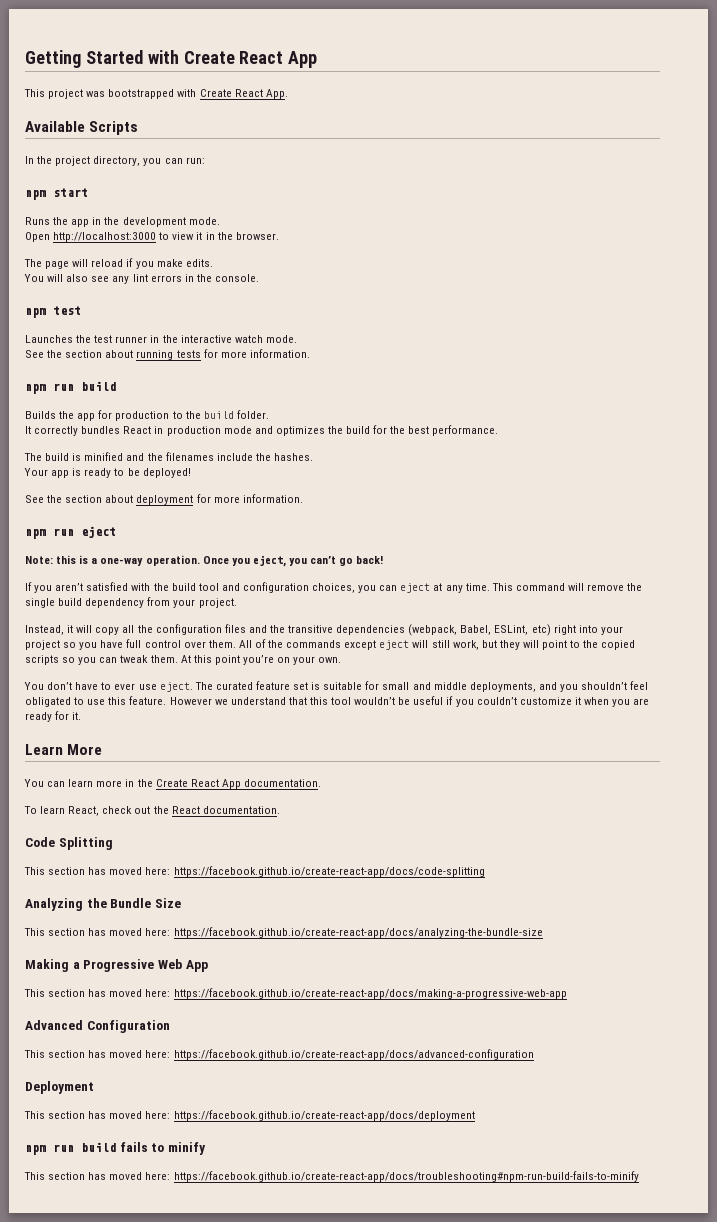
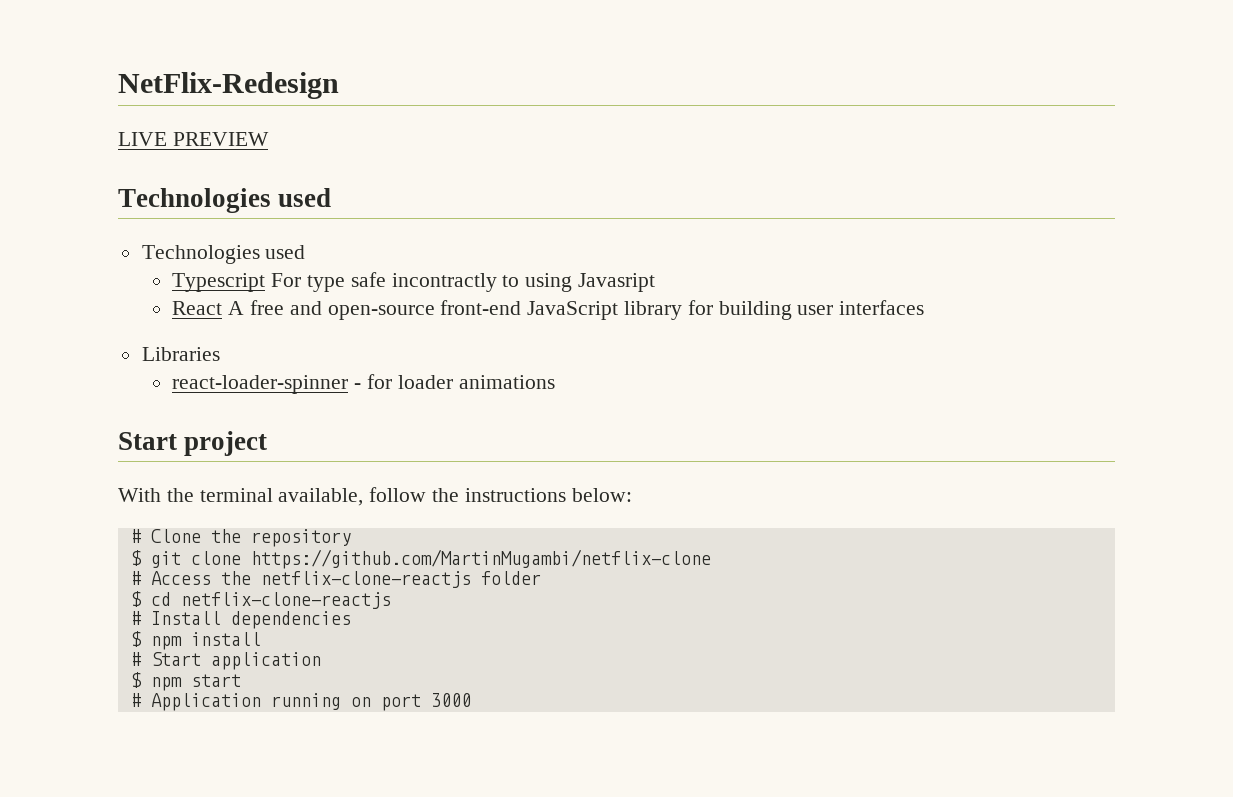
- Getting Started with Create React App
- This project was bootstrapped with Create React App.
- Available Scripts
- In the project directory, you can run:
- npm start
- Runs the app in the development mode.
- Open http://localhost:3000 to view it in the browser.
- The page will reload if you make edits.
- You will also see any lint errors in the console.
- npm test
- Launches the test runner in the interactive watch mode.
- See the section about running tests for more information.
- npm run build
- Builds the app for production to the build folder.
- It correctly bundles React in production mode and optimizes the build for the best performance.
- The build is minified and the filenames include the hashes.
- Your app is ready to be deployed!
- See the section about deployment for more information.
- npm run eject
- Note: this is a one-way operation. Once you eject, you can’t go back!
- If you aren’t satisfied with the build tool and configuration choices, you can eject at any time. This command will remove the single build dependency from your project.
- Instead, it will copy all the configuration files and the transitive dependencies (webpack, Babel, ESLint, etc) right into your project so you have full control over them. All of the commands except eject will still work, but they will point to the copied scripts so you can tweak them. At this point you’re on your own.
- You don’t have to ever use eject. The curated feature set is suitable for small and middle deployments, and you shouldn’t feel obligated to use this feature. However we understand that this tool wouldn’t be useful if you couldn’t customize it when you are ready for it.
- Learn More
- You can learn more in the Create React App documentation.
- To learn React, check out the React documentation.
- Code Splitting
- This section has moved here: https://facebook.github.io/create-react-app/docs/code-splitting
- Analyzing the Bundle Size
- This section has moved here: https://facebook.github.io/create-react-app/docs/analyzing-the-bundle-size
- Making a Progressive Web App
- This section has moved here: https://facebook.github.io/create-react-app/docs/making-a-progressive-web-app
- Advanced Configuration
- This section has moved here: https://facebook.github.io/create-react-app/docs/advanced-configuration
- Deployment
- This section has moved here: https://facebook.github.io/create-react-app/docs/deployment
- npm run build fails to minify
- This section has moved here: https://facebook.github.io/create-react-app/docs/troubleshooting#npm-run-build-fails-to-minify
+ NetFlix-Redesign
+ LIVE PREVIEW
+ Technologies used
+ Technologies used
+ Typescript For type safe incontractly to using Javasript
+ React A free and open-source front-end JavaScript library for building user interfaces
+ Libraries
+ react-loader-spinner - for loader animations
+ Start project
+ With the terminal available, follow the instructions below:
+ # Clone the repository
+ $ git clone https://github.com/MartinMugambi/netflix-clone
+ # Access the netflix-clone-reactjs folder
+ $ cd netflix-clone-reactjs
+ # Install dependencies
+ $ npm install
+ # Start application
+ $ npm start
+ # Application running on port 3000

